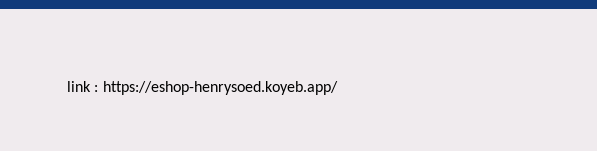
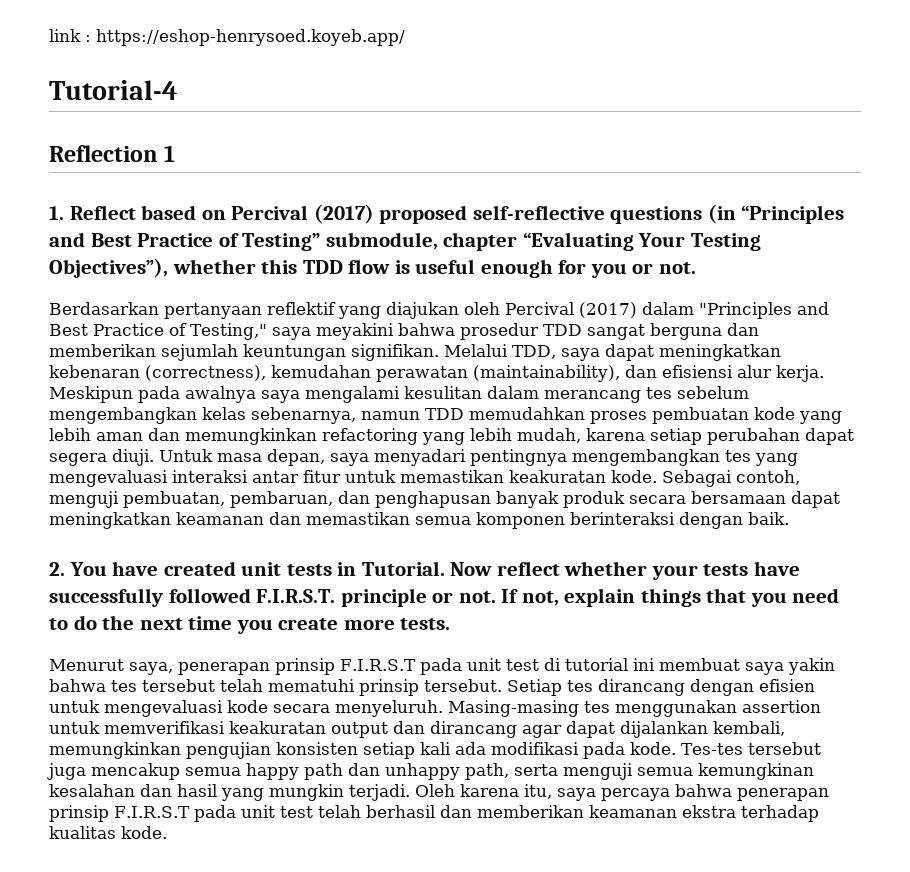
+ Tutorial-4
+ Reflection 1
+ 1. Reflect based on Percival (2017) proposed self-reflective questions (in “Principles and Best Practice of Testing” submodule, chapter “Evaluating Your Testing Objectives”), whether this TDD flow is useful enough for you or not.
+ Berdasarkan pertanyaan reflektif yang diajukan oleh Percival (2017) dalam "Principles and Best Practice of Testing," saya meyakini bahwa prosedur TDD sangat berguna dan memberikan sejumlah keuntungan signifikan. Melalui TDD, saya dapat meningkatkan kebenaran (correctness), kemudahan perawatan (maintainability), dan efisiensi alur kerja. Meskipun pada awalnya saya mengalami kesulitan dalam merancang tes sebelum mengembangkan kelas sebenarnya, namun TDD memudahkan proses pembuatan kode yang lebih aman dan memungkinkan refactoring yang lebih mudah, karena setiap perubahan dapat segera diuji. Untuk masa depan, saya menyadari pentingnya mengembangkan tes yang mengevaluasi interaksi antar fitur untuk memastikan keakuratan kode. Sebagai contoh, menguji pembuatan, pembaruan, dan penghapusan banyak produk secara bersamaan dapat meningkatkan keamanan dan memastikan semua komponen berinteraksi dengan baik.
+ 2. You have created unit tests in Tutorial. Now reflect whether your tests have successfully followed F.I.R.S.T. principle or not. If not, explain things that you need to do the next time you create more tests.
+ Menurut saya, penerapan prinsip F.I.R.S.T pada unit test di tutorial ini membuat saya yakin bahwa tes tersebut telah mematuhi prinsip tersebut. Setiap tes dirancang dengan efisien untuk mengevaluasi kode secara menyeluruh. Masing-masing tes menggunakan assertion untuk memverifikasi keakuratan output dan dirancang agar dapat dijalankan kembali, memungkinkan pengujian konsisten setiap kali ada modifikasi pada kode. Tes-tes tersebut juga mencakup semua happy path dan unhappy path, serta menguji semua kemungkinan kesalahan dan hasil yang mungkin terjadi. Oleh karena itu, saya percaya bahwa penerapan prinsip F.I.R.S.T pada unit test telah berhasil dan memberikan keamanan ekstra terhadap kualitas kode.

